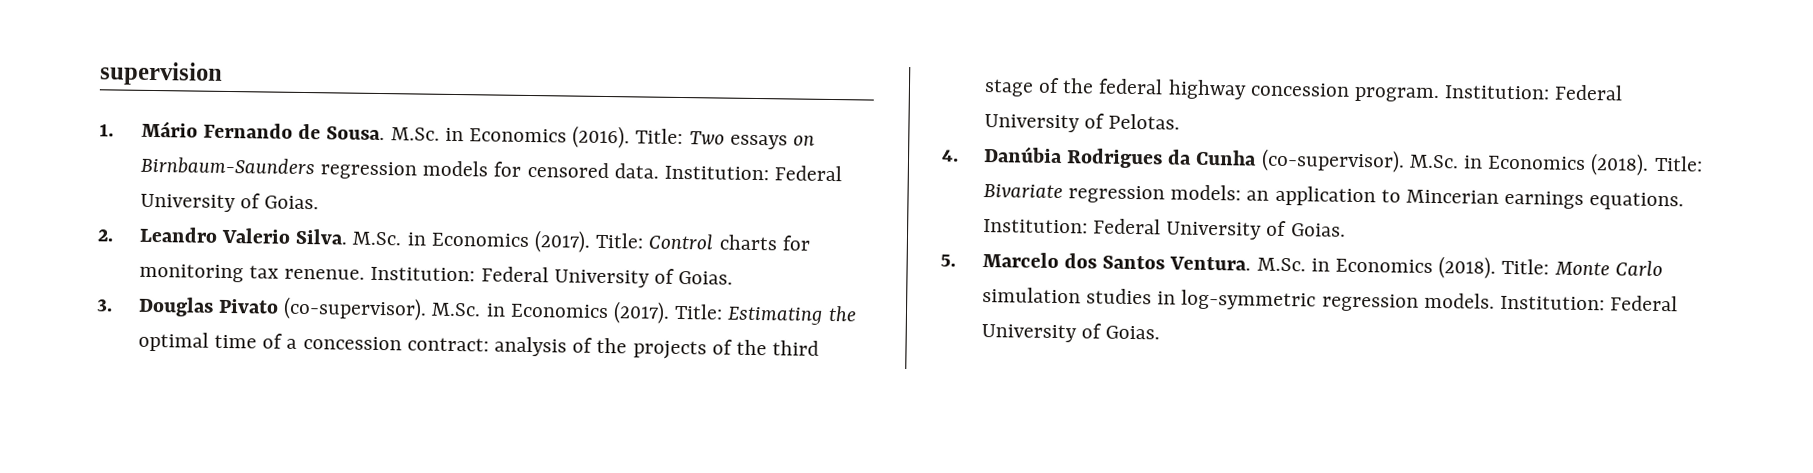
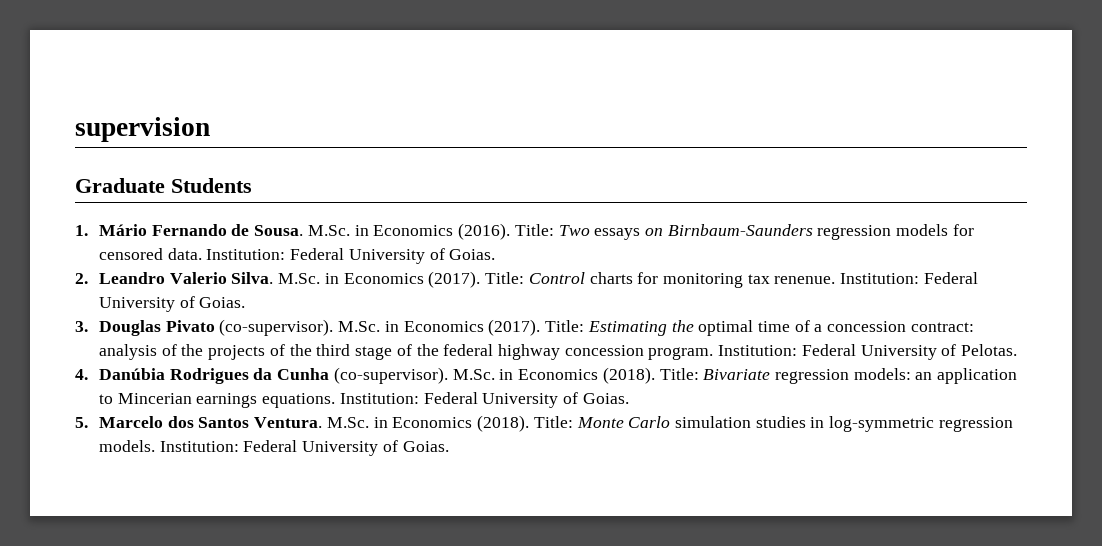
+ Graduate Students

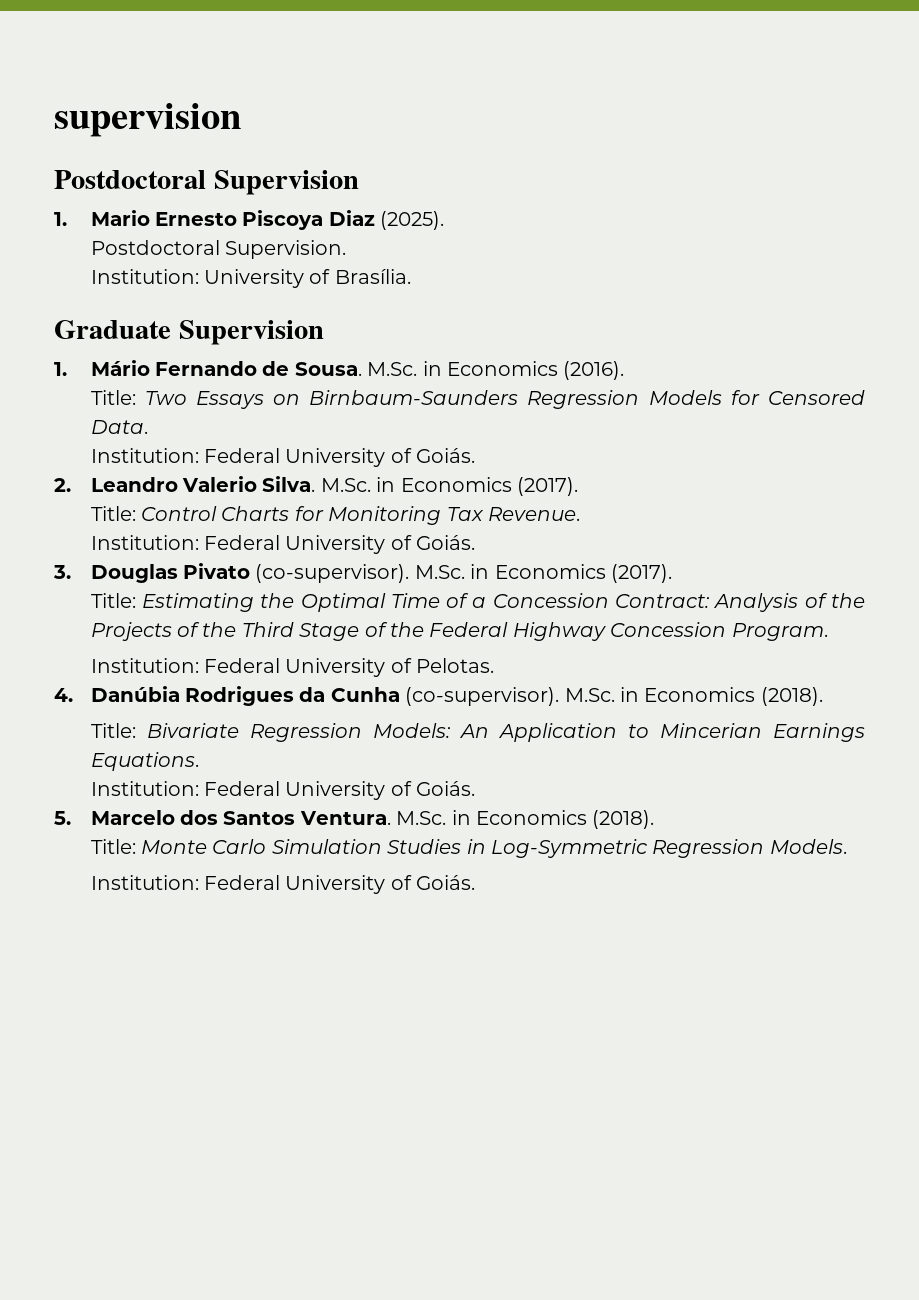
+ Postdoctoral Supervision
+ 1. Mario Ernesto Piscoya Diaz (2025).
+ Postdoctoral Supervision.
+ Institution: University of Brasília.
- Graduate Students
+ Graduate Supervision
- M.Sc. in Economics (2016). Title: Two essays on Birnbaum-Saunders regression models for censored data. Institution: Federal University of Goias.
+ M.Sc. in Economics (2016).
+ Title: Two Essays on Birnbaum-Saunders Regression Models for Censored Data.
+ Institution: Federal University of Goiás.
- 2. Leandro Valerio Silva. M.Sc. in Economics (2017). Title: Control charts for monitoring tax renenue. Institution: Federal University of Goias.
+ 2. Leandro Valerio Silva. M.Sc. in Economics (2017).
+ Title: Control Charts for Monitoring Tax Revenue.
+ Institution: Federal University of Goiás.
- 3. Douglas Pivato (co-supervisor). M.Sc. in Economics (2017). Title: Estimating the optimal time of a concession contract: analysis of the projects of the third stage of the federal highway concession program. Institution: Federal University of Pelotas.
+ 3. Douglas Pivato (co-supervisor). M.Sc. in Economics (2017).
+ Title: Estimating the Optimal Time of a Concession Contract: Analysis of the Projects of the Third Stage of the Federal Highway Concession Program.
+ Institution: Federal University of Pelotas.
- 4. Danúbia Rodrigues da Cunha (co-supervisor). M.Sc. in Economics (2018). Title: Bivariate regression models: an application to Mincerian earnings equations. Institution: Federal University of Goias.
+ 4. Danúbia Rodrigues da Cunha (co-supervisor). M.Sc. in Economics (2018).
+ Title: Bivariate Regression Models: An Application to Mincerian Earnings Equations.
+ Institution: Federal University of Goiás.
- 5. Marcelo dos Santos Ventura. M.Sc. in Economics (2018). Title: Monte Carlo simulation studies in log-symmetric regression models. Institution: Federal University of Goias.
+ 5. Marcelo dos Santos Ventura. M.Sc. in Economics (2018).
+ Title: Monte Carlo Simulation Studies in Log-Symmetric Regression Models.
+ Institution: Federal University of Goiás.

